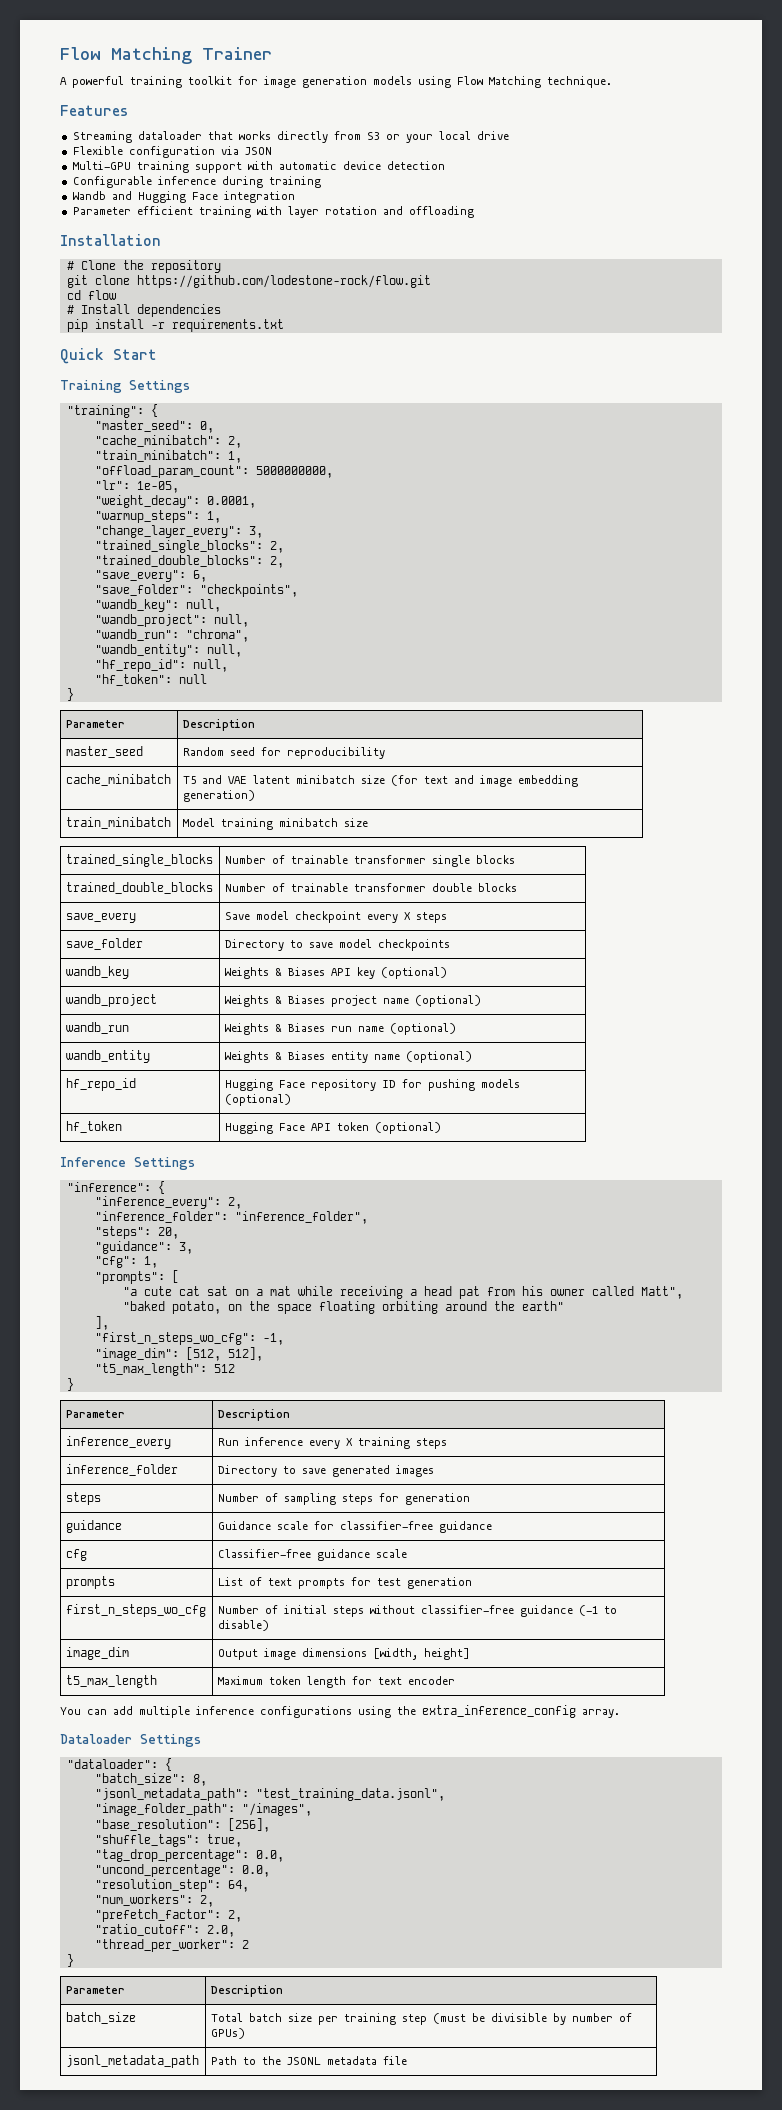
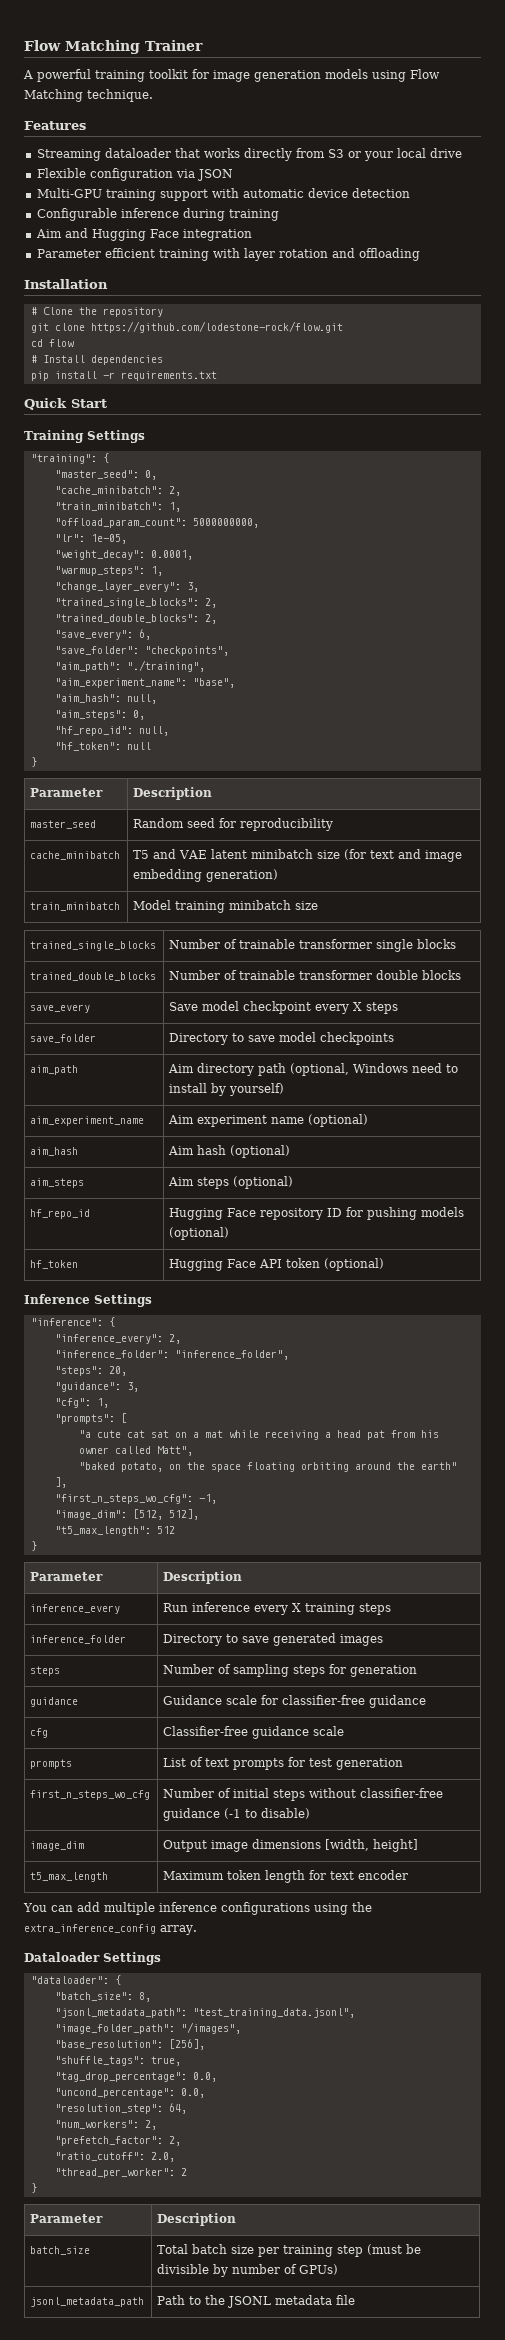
- Wandb and Hugging Face integration
+ Aim and Hugging Face integration
- "wandb_key": null,
- "wandb_project": null,
- "wandb_run": "chroma",
- "wandb_entity": null,
+ "aim_path": "./training",
+ "aim_experiment_name": "base",
+ "aim_hash": null,
+ "aim_steps": 0,
- wandb_key | Weights & Biases API key (optional)
- wandb_project | Weights & Biases project name (optional)
- wandb_run | Weights & Biases run name (optional)
- wandb_entity | Weights & Biases entity name (optional)
+ aim_path | Aim directory path (optional, Windows need to install by yourself)
+ aim_experiment_name | Aim experiment name (optional)
+ aim_hash | Aim hash (optional)
+ aim_steps | Aim steps (optional)

